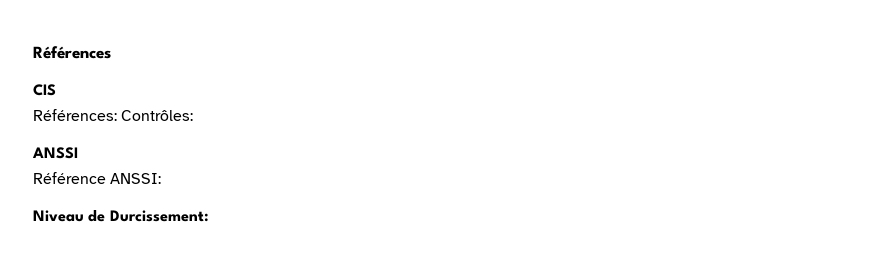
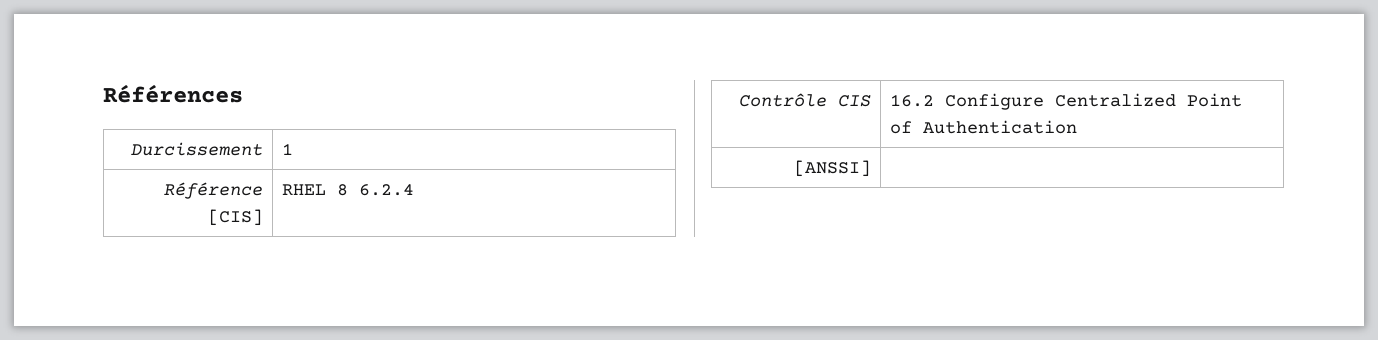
- CIS
- Références: Contrôles:
- ANSSI
- Référence ANSSI:
- Niveau de Durcissement:
+ Durcissement | 1
+ Référence [CIS] | RHEL 8 6.2.4
+ Contrôle CIS | 16.2 Configure Centralized Point of Authentication
+ [ANSSI] |

